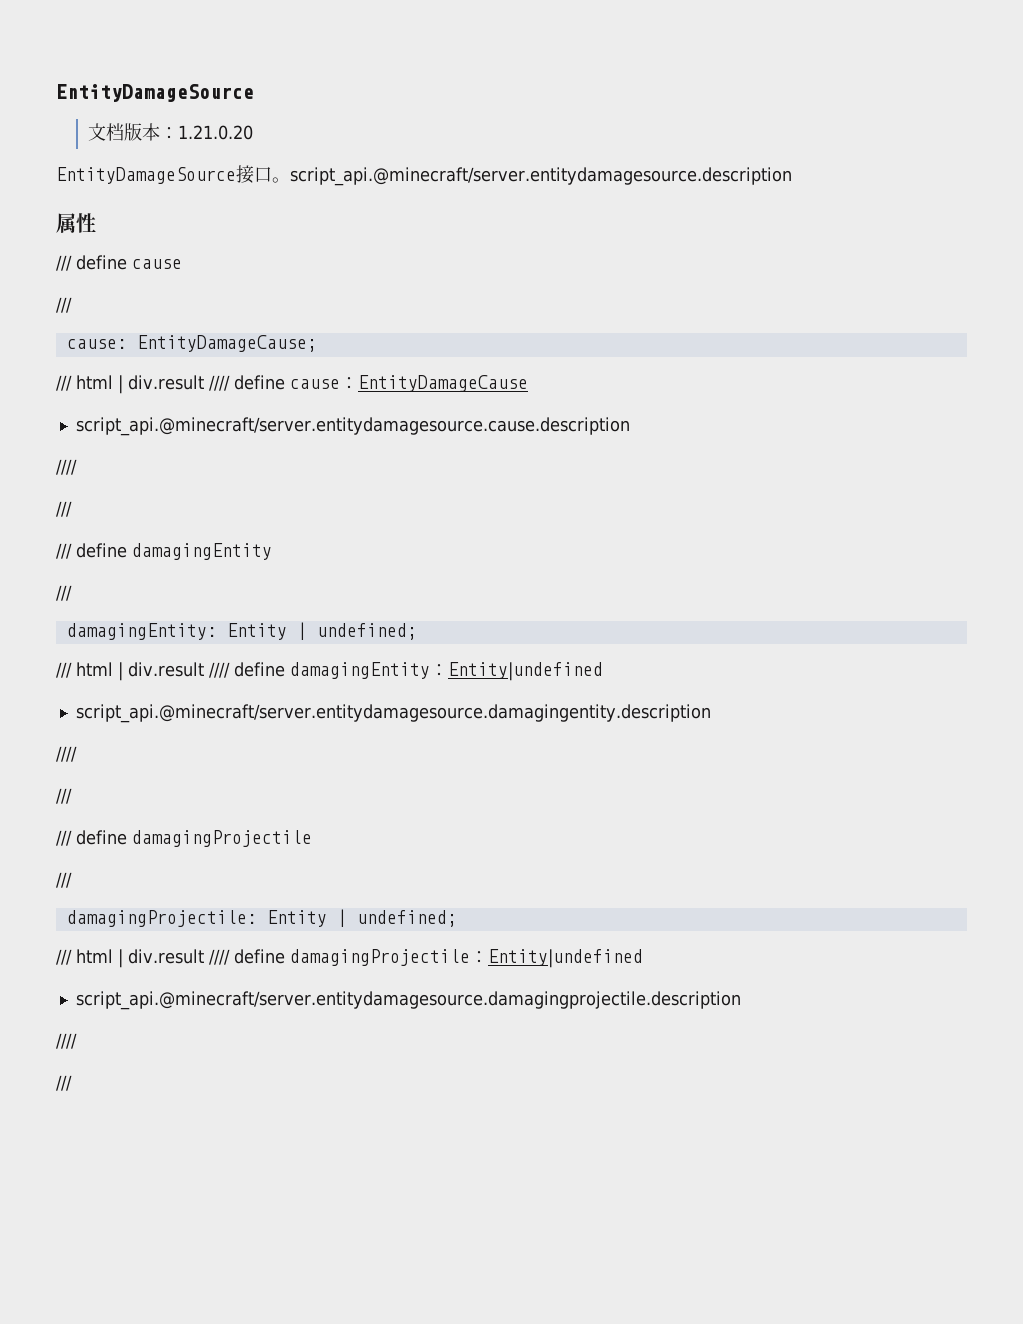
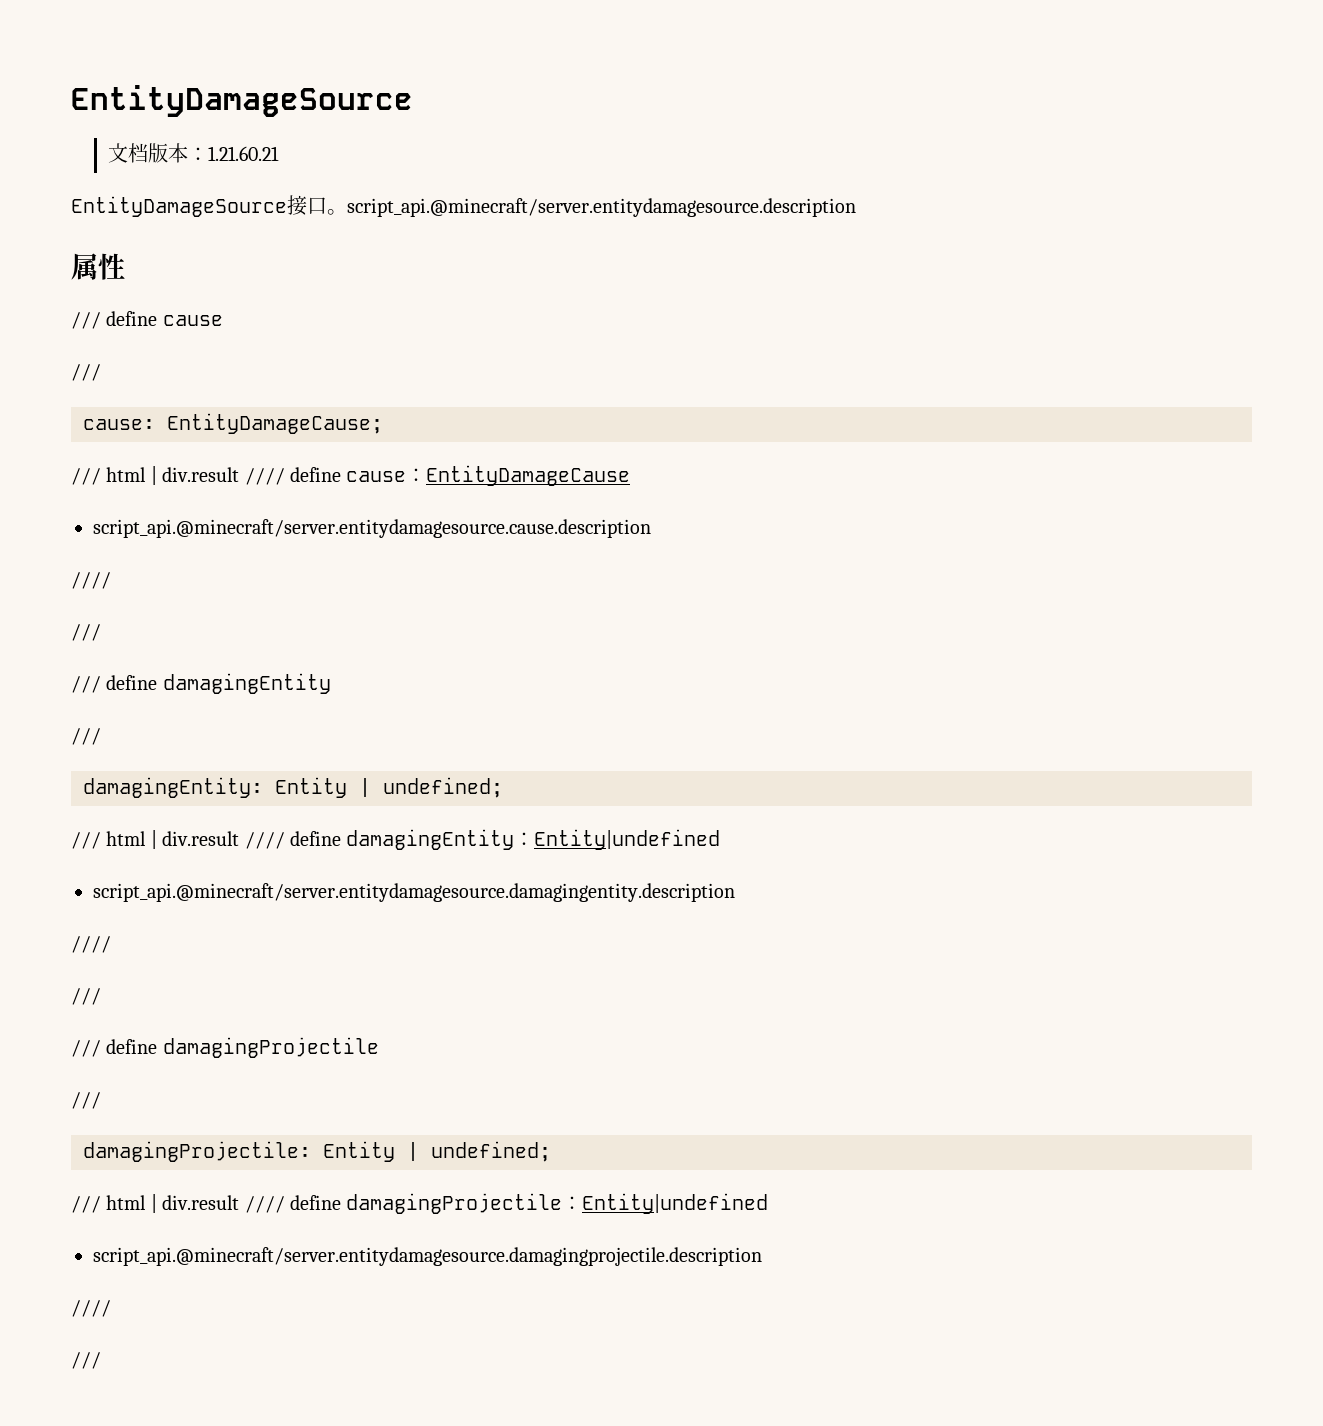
- 文档版本：1.21.0.20
+ 文档版本：1.21.60.21

